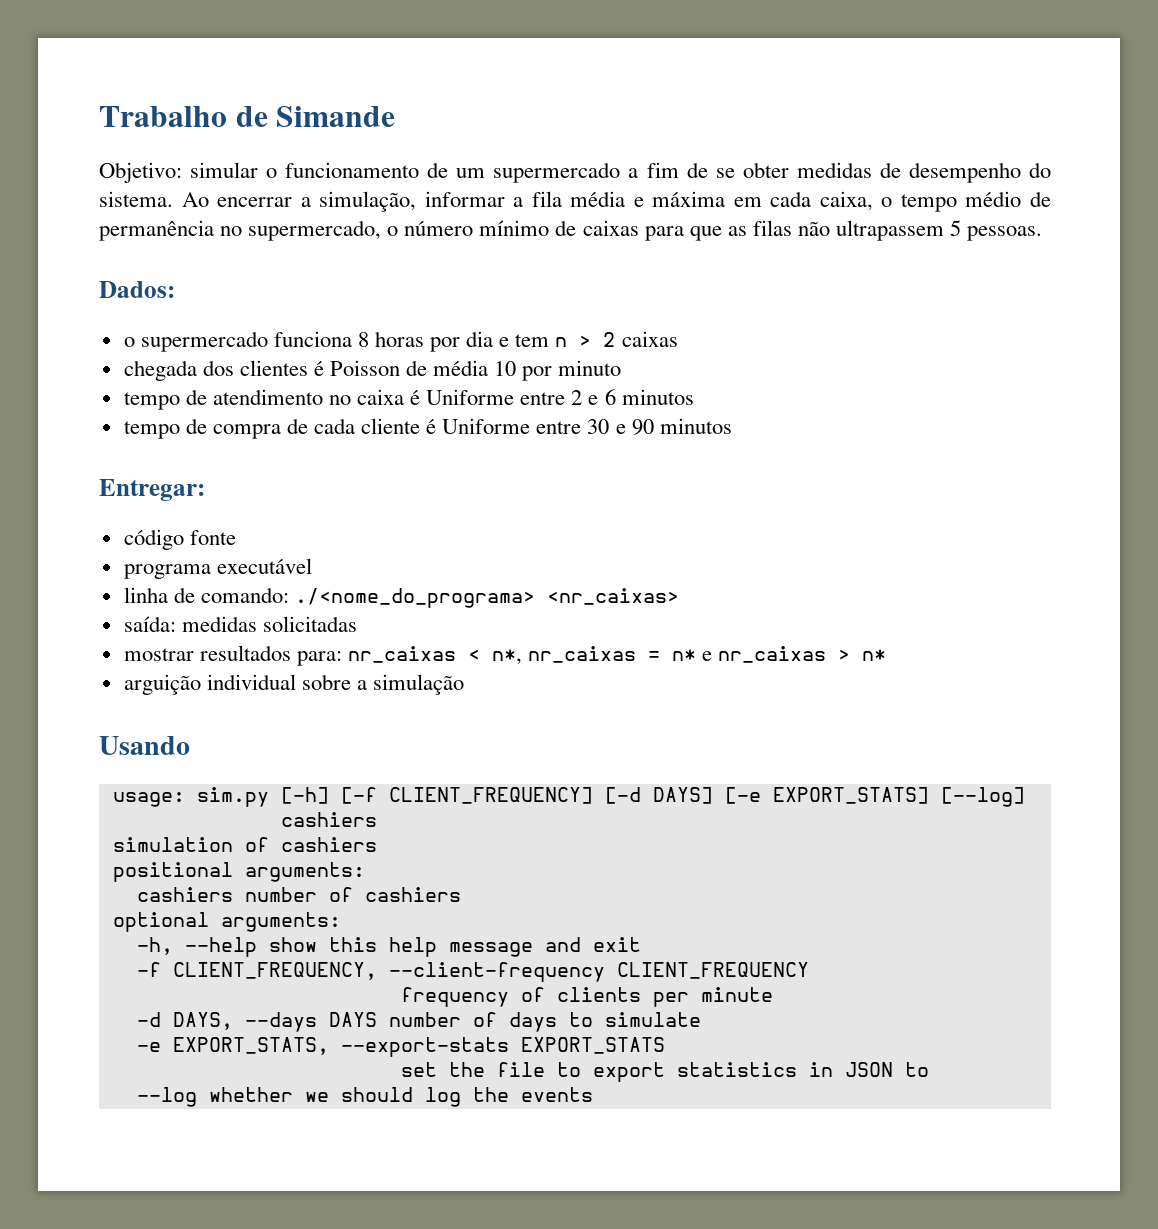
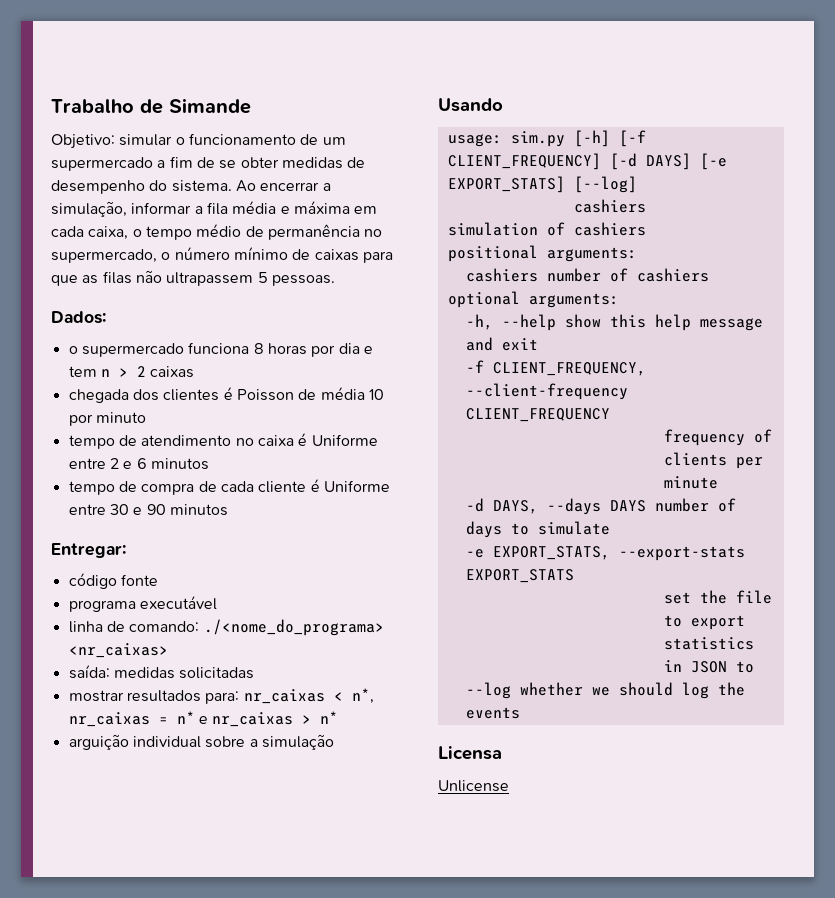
+ Licensa
+ Unlicense

